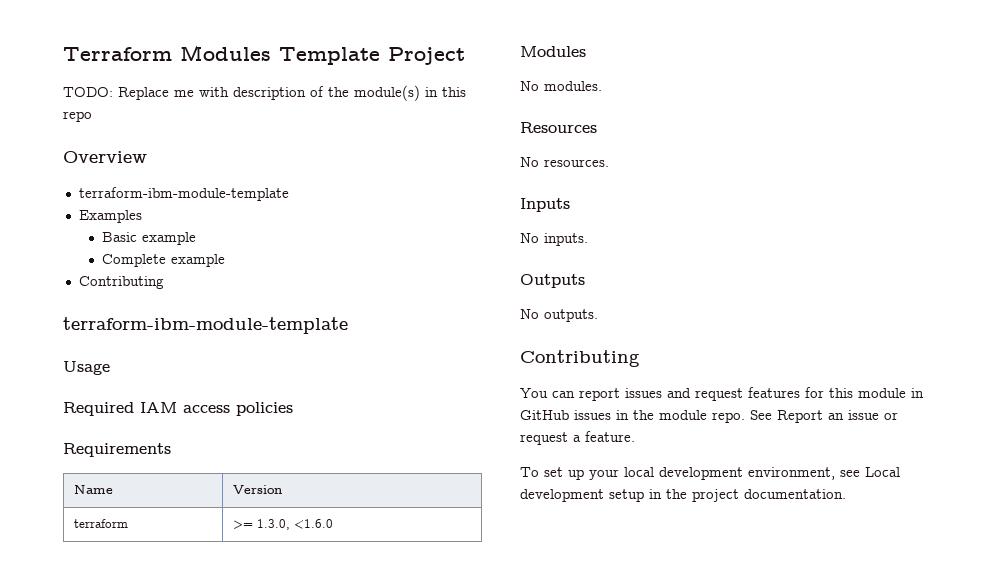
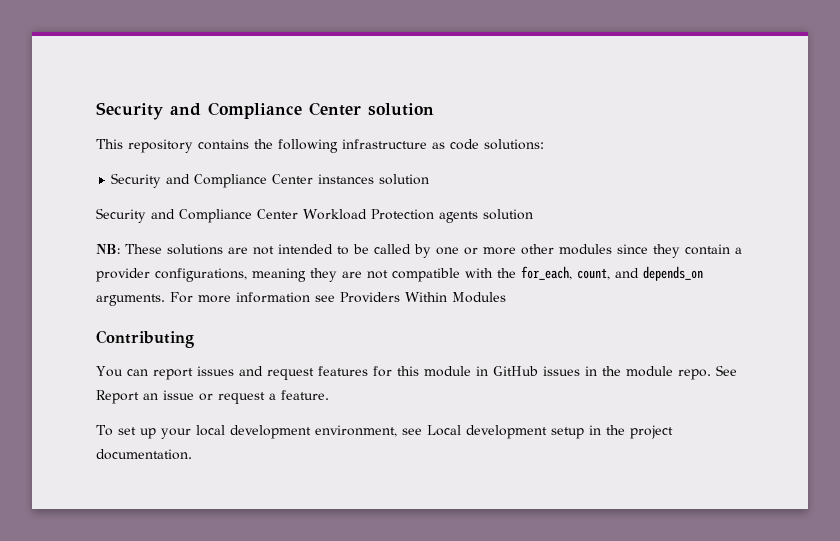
- Terraform Modules Template Project
- TODO: Replace me with description of the module(s) in this repo
- Overview
- terraform-ibm-module-template
- Examples
- Basic example
- Complete example
- Contributing
- terraform-ibm-module-template
- Usage
- Required IAM access policies
- Requirements
- Name | Version
- terraform | >= 1.3.0, <1.6.0
- Modules
- No modules.
- Resources
- No resources.
- Inputs
- No inputs.
- Outputs
- No outputs.
+ Security and Compliance Center solution
+ This repository contains the following infrastructure as code solutions:
+ Security and Compliance Center instances solution
+ Security and Compliance Center Workload Protection agents solution
+ NB: These solutions are not intended to be called by one or more other modules since they contain a provider configurations, meaning they are not compatible with the for_each, count, and depends_on arguments. For more information see Providers Within Modules

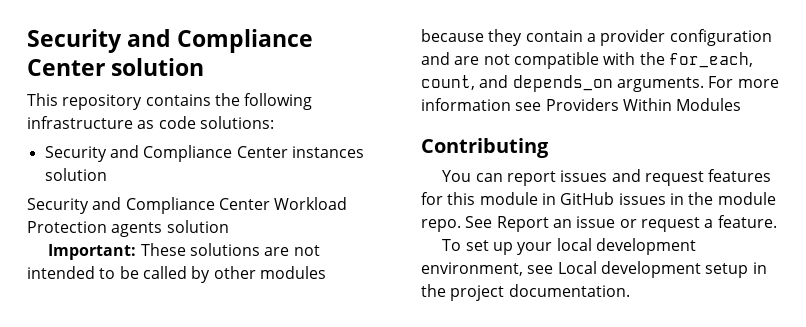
- NB: These solutions are not intended to be called by one or more other modules since they contain a provider configurations, meaning they are not compatible with the for_each, count, and depends_on arguments.
+ Important: These solutions are not intended to be called by other modules because they contain a provider configuration and are not compatible with the for_each, count, and depends_on arguments.

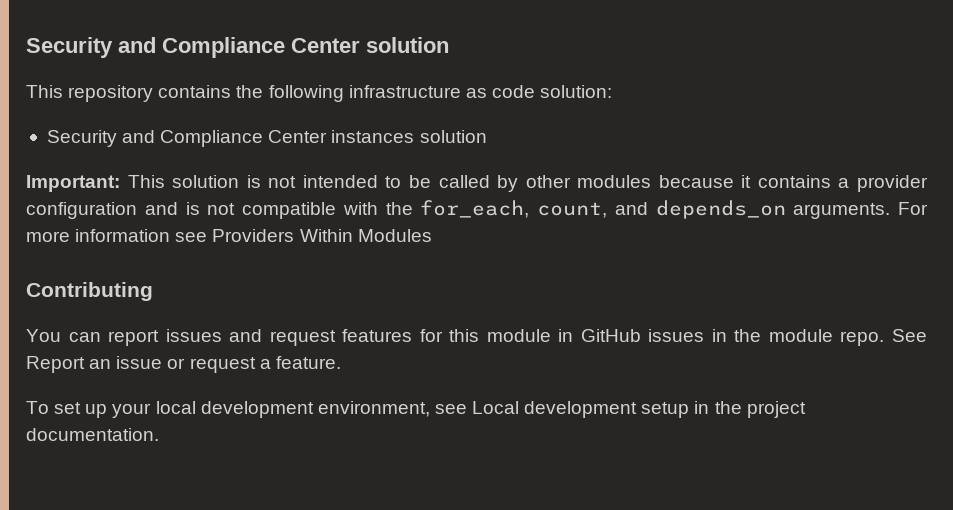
- This repository contains the following infrastructure as code solutions:
+ This repository contains the following infrastructure as code solution:
- Security and Compliance Center Workload Protection agents solution
- Important: These solutions are not intended to be called by other modules because they contain a provider configuration and are not compatible with the for_each, count, and depends_on arguments.
+ Important: This solution is not intended to be called by other modules because it contains a provider configuration and is not compatible with the for_each, count, and depends_on arguments.

